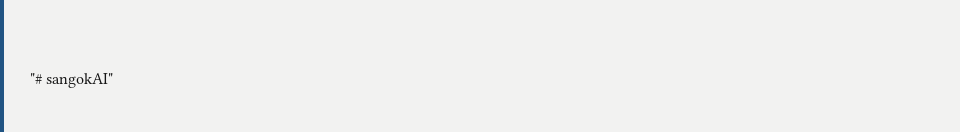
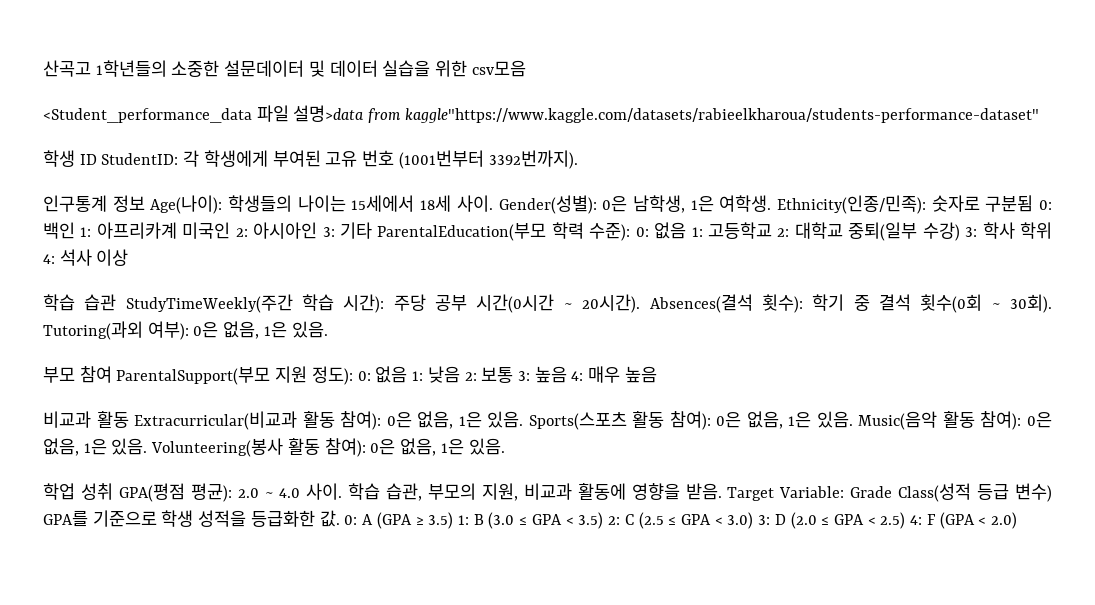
- "# sangokAI"
+ 산곡고 1학년들의 소중한 설문데이터 및 데이터 실습을 위한 csv모음
+ <Student_performance_data 파일 설명>data from kaggle"https://www.kaggle.com/datasets/rabieelkharoua/students-performance-dataset"
+ 학생 ID StudentID: 각 학생에게 부여된 고유 번호 (1001번부터 3392번까지).
+ 인구통계 정보 Age(나이): 학생들의 나이는 15세에서 18세 사이. Gender(성별): 0은 남학생, 1은 여학생. Ethnicity(인종/민족): 숫자로 구분됨 0: 백인 1: 아프리카계 미국인 2: 아시아인 3: 기타 ParentalEducation(부모 학력 수준): 0: 없음 1: 고등학교 2: 대학교 중퇴(일부 수강) 3: 학사 학위 4: 석사 이상
+ 학습 습관 StudyTimeWeekly(주간 학습 시간): 주당 공부 시간(0시간 ~ 20시간). Absences(결석 횟수): 학기 중 결석 횟수(0회 ~ 30회). Tutoring(과외 여부): 0은 없음, 1은 있음.
+ 부모 참여 ParentalSupport(부모 지원 정도): 0: 없음 1: 낮음 2: 보통 3: 높음 4: 매우 높음
+ 비교과 활동 Extracurricular(비교과 활동 참여): 0은 없음, 1은 있음. Sports(스포츠 활동 참여): 0은 없음, 1은 있음. Music(음악 활동 참여): 0은 없음, 1은 있음. Volunteering(봉사 활동 참여): 0은 없음, 1은 있음.
+ 학업 성취 GPA(평점 평균): 2.0 ~ 4.0 사이. 학습 습관, 부모의 지원, 비교과 활동에 영향을 받음. Target Variable: Grade Class(성적 등급 변수) GPA를 기준으로 학생 성적을 등급화한 값. 0: A (GPA ≥ 3.5) 1: B (3.0 ≤ GPA < 3.5) 2: C (2.5 ≤ GPA < 3.0) 3: D (2.0 ≤ GPA < 2.5) 4: F (GPA < 2.0)

